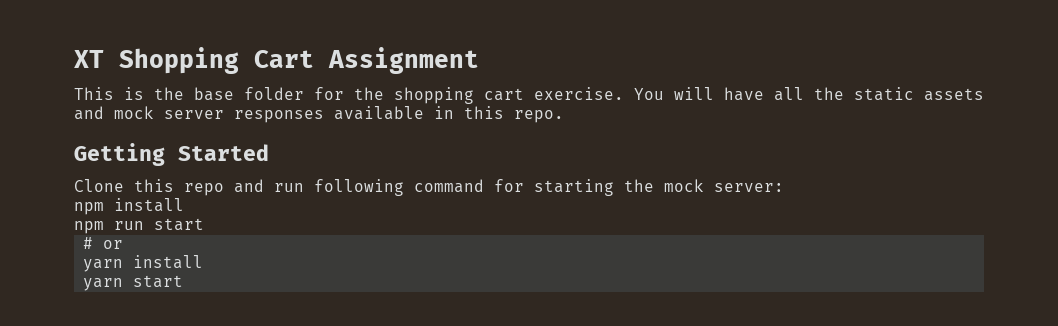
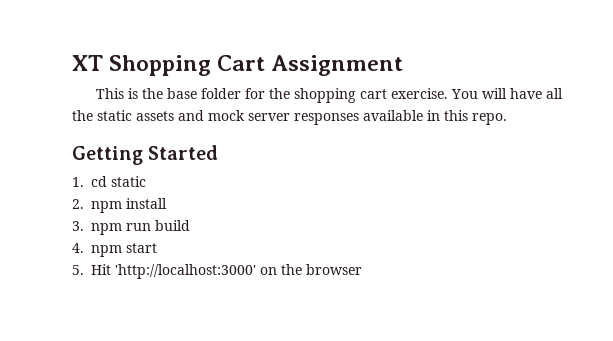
- Clone this repo and run following command for starting the mock server:
- npm install
+ 1. cd static
+ 2. npm install
- npm run start
- # or
- yarn install
- yarn start
+ 3. npm run build
+ 4. npm start
+ 5. Hit 'http://localhost:3000' on the browser

